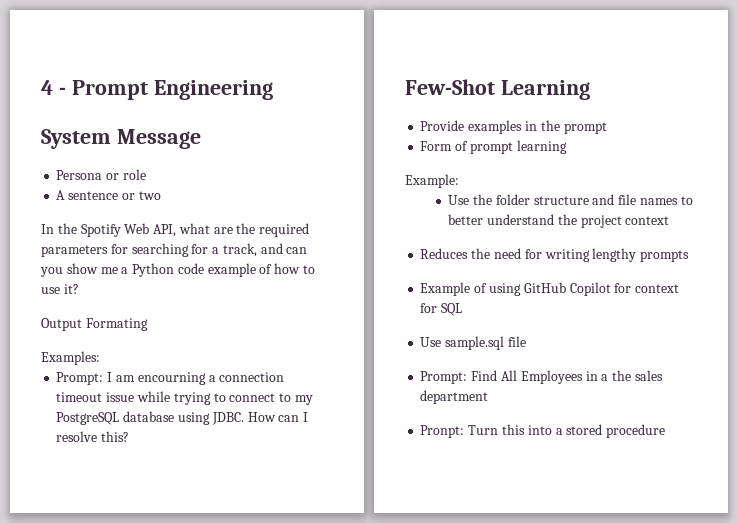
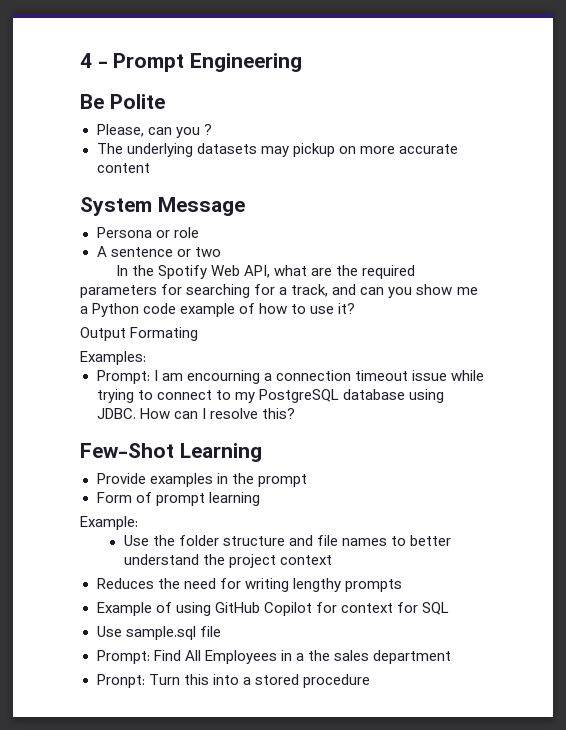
+ Be Polite
+ Please, can you ?
+ The underlying datasets may pickup on more accurate content

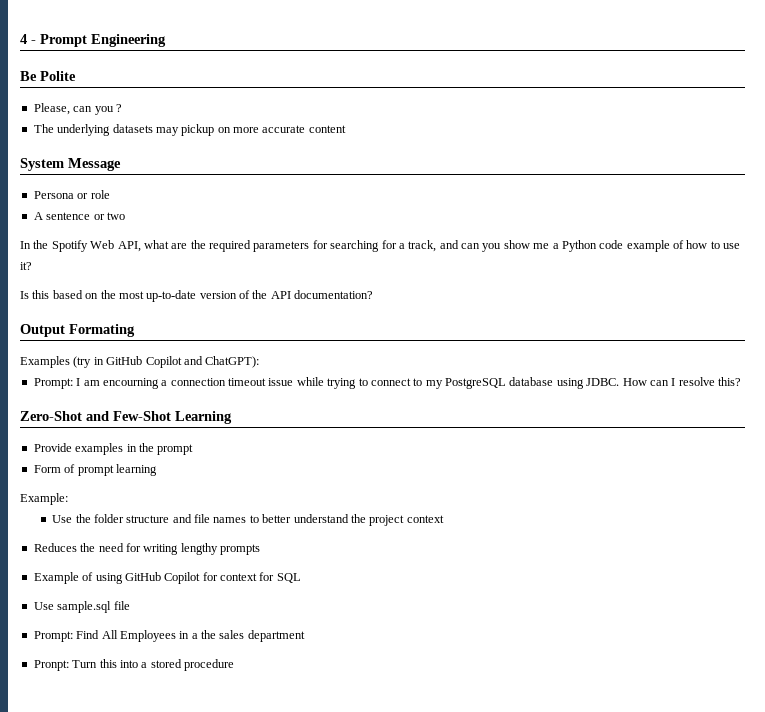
+ Is this based on the most up-to-date version of the API documentation?
  Output Formating
- Examples:
+ Examples (try in GitHub Copilot and ChatGPT):
- Few-Shot Learning
+ Zero-Shot and Few-Shot Learning

